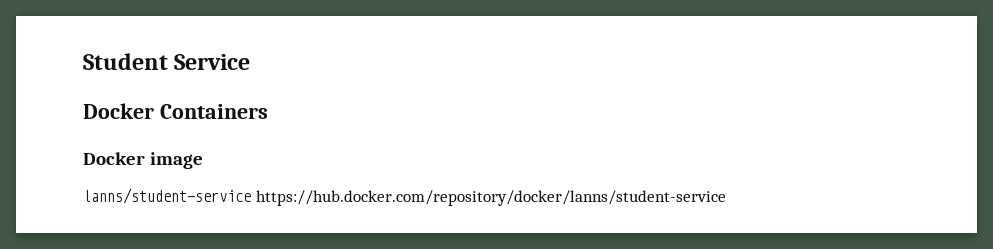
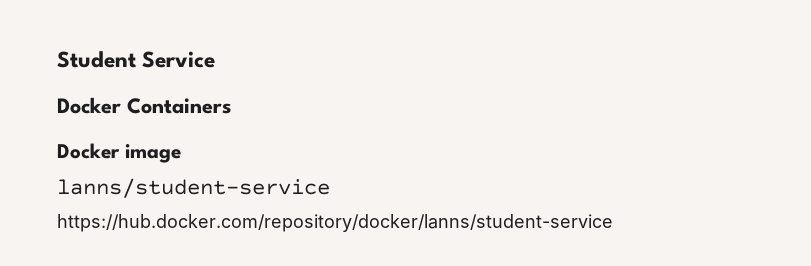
- lanns/student-service https://hub.docker.com/repository/docker/lanns/student-service
+ lanns/student-service
+ https://hub.docker.com/repository/docker/lanns/student-service

